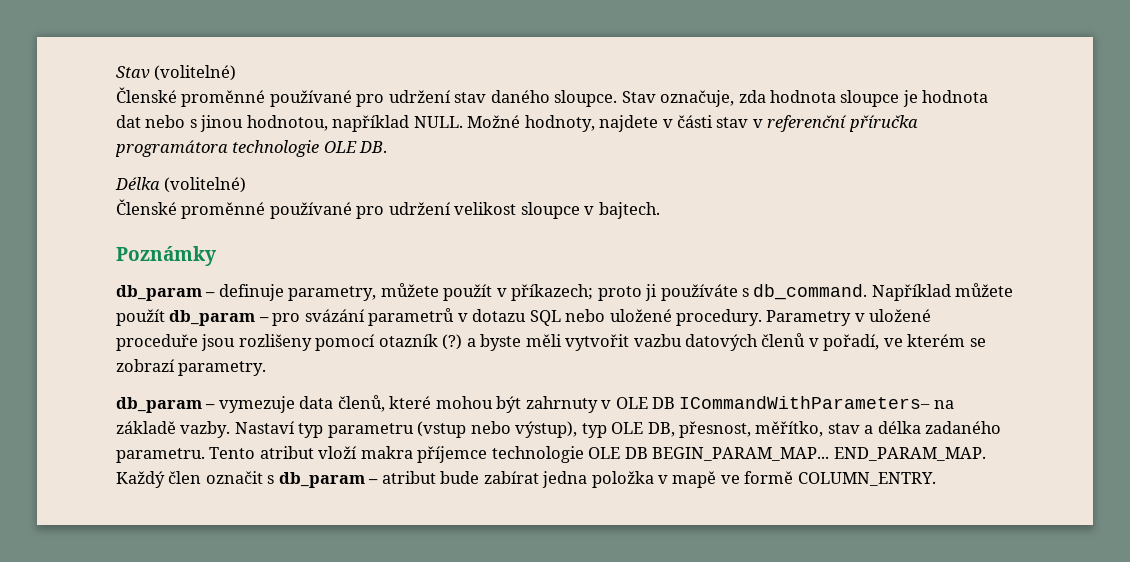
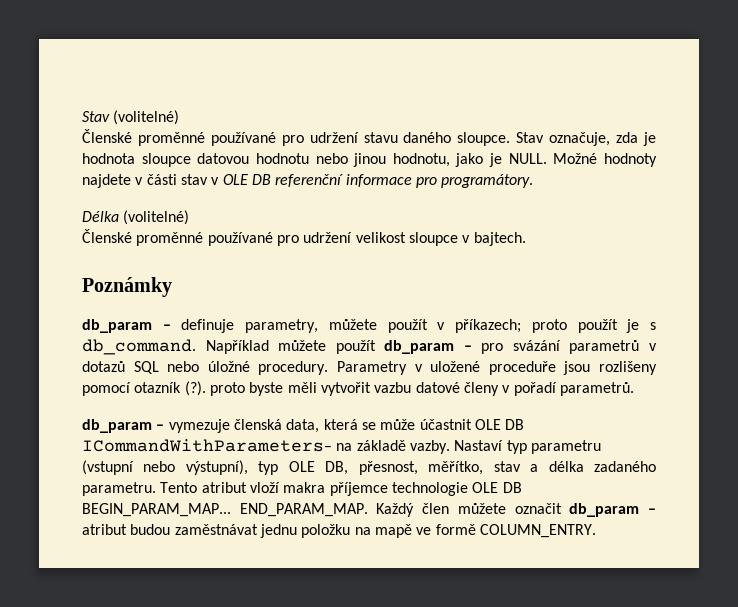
- Členské proměnné používané pro udržení stav daného sloupce.
+ Členské proměnné používané pro udržení stavu daného sloupce.
- Stav označuje, zda hodnota sloupce je hodnota dat nebo s jinou hodnotou, například NULL.
+ Stav označuje, zda je hodnota sloupce datovou hodnotu nebo jinou hodnotu, jako je NULL.
- Možné hodnoty, najdete v části stav v referenční příručka programátora technologie OLE DB.
+ Možné hodnoty najdete v části stav v OLE DB referenční informace pro programátory.
- db_param – definuje parametry, můžete použít v příkazech; proto ji používáte s db_command.
+ db_param – definuje parametry, můžete použít v příkazech; proto použít je s db_command.
- Například můžete použít db_param – pro svázání parametrů v dotazu SQL nebo uložené procedury.
+ Například můžete použít db_param – pro svázání parametrů v dotazů SQL nebo úložné procedury.
- Parametry v uložené proceduře jsou rozlišeny pomocí otazník (?) a byste měli vytvořit vazbu datových členů v pořadí, ve kterém se zobrazí parametry.
- db_param – vymezuje data členů, které mohou být zahrnuty v OLE DB ICommandWithParameters– na základě vazby.
+ Parametry v uložené proceduře jsou rozlišeny pomocí otazník (?). proto byste měli vytvořit vazbu datové členy v pořadí parametrů.
+ db_param – vymezuje členská data, která se může účastnit OLE DB ICommandWithParameters– na základě vazby.
- Nastaví typ parametru (vstup nebo výstup), typ OLE DB, přesnost, měřítko, stav a délka zadaného parametru.
+ Nastaví typ parametru (vstupní nebo výstupní), typ OLE DB, přesnost, měřítko, stav a délka zadaného parametru.
- Každý člen označit s db_param – atribut bude zabírat jedna položka v mapě ve formě COLUMN_ENTRY.
+ Každý člen můžete označit db_param – atribut budou zaměstnávat jednu položku na mapě ve formě COLUMN_ENTRY.

